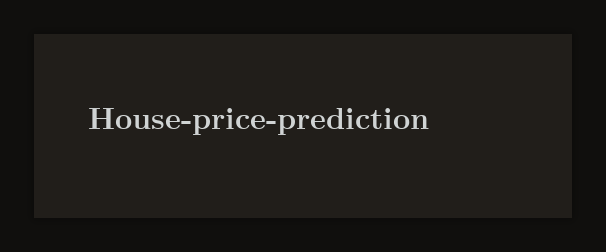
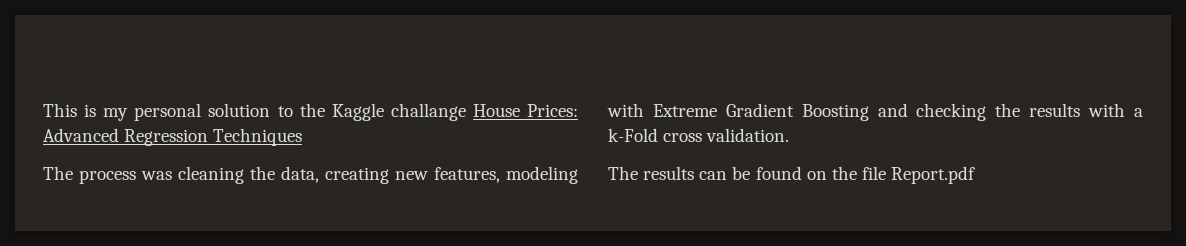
- House-price-prediction
+ This is my personal solution to the Kaggle challange House Prices: Advanced Regression Techniques
+ The process was cleaning the data, creating new features, modeling with Extreme Gradient Boosting and checking the results with a k-Fold cross validation.
+ The results can be found on the file Report.pdf

